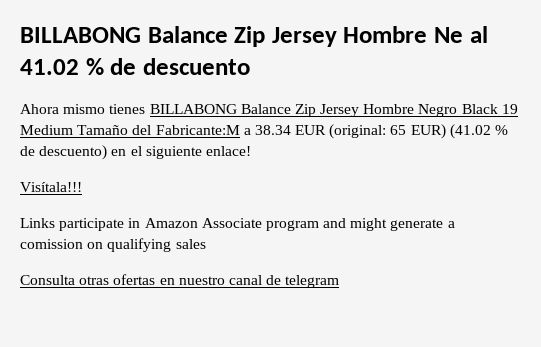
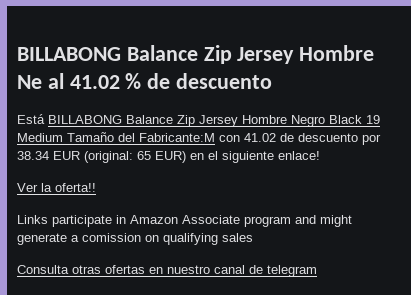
- Ahora mismo tienes BILLABONG Balance Zip Jersey Hombre Negro Black 19 Medium Tamaño del Fabricante:M a 38.34 EUR (original: 65 EUR) (41.02 % de descuento) en el siguiente enlace!
+ Está BILLABONG Balance Zip Jersey Hombre Negro Black 19 Medium Tamaño del Fabricante:M con 41.02 de descuento por 38.34 EUR (original: 65 EUR) en el siguiente enlace!
- Visítala!!!
+ Ver la oferta!!

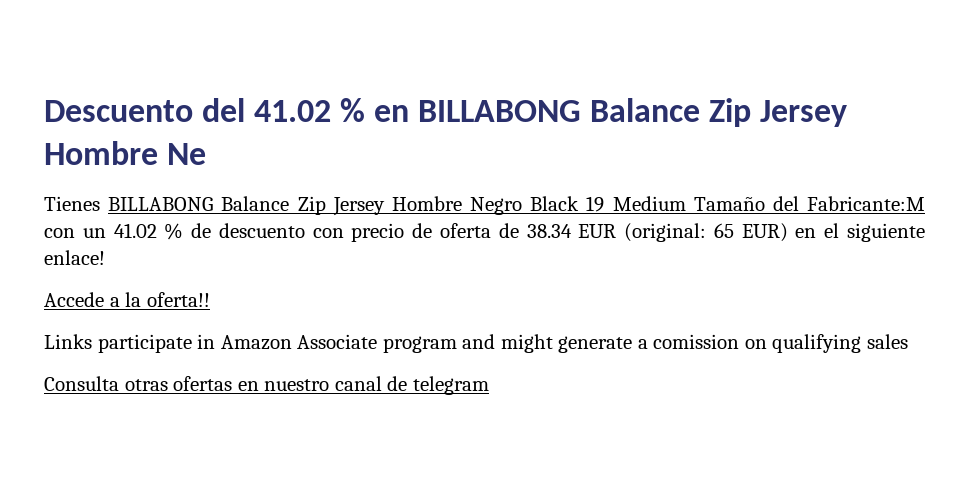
- BILLABONG Balance Zip Jersey Hombre Ne al 41.02 % de descuento
- Está BILLABONG Balance Zip Jersey Hombre Negro Black 19 Medium Tamaño del Fabricante:M con 41.02 de descuento por 38.34 EUR (original: 65 EUR) en el siguiente enlace!
+ Descuento del 41.02 % en BILLABONG Balance Zip Jersey Hombre Ne
+ Tienes BILLABONG Balance Zip Jersey Hombre Negro Black 19 Medium Tamaño del Fabricante:M con un 41.02 % de descuento con precio de oferta de 38.34 EUR (original: 65 EUR) en el siguiente enlace!
- Ver la oferta!!
+ Accede a la oferta!!

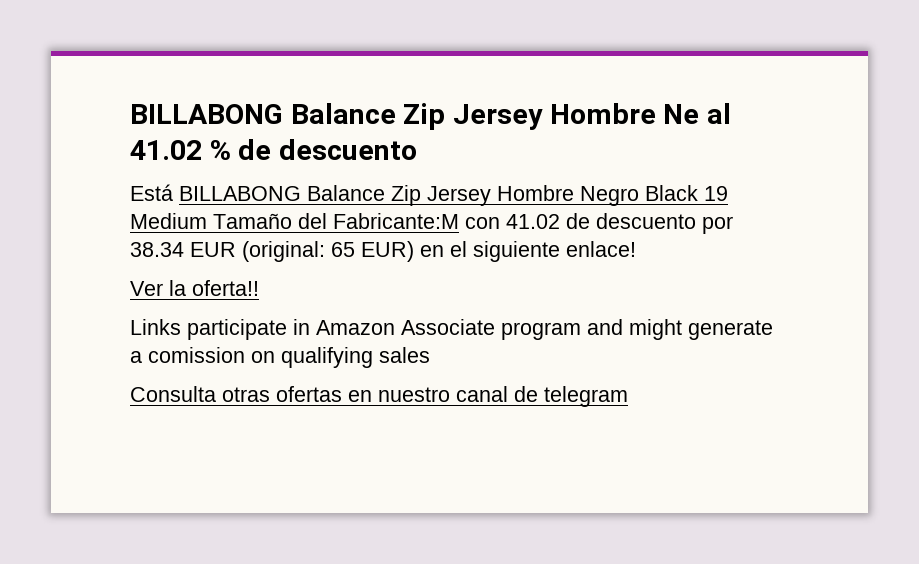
- Descuento del 41.02 % en BILLABONG Balance Zip Jersey Hombre Ne
- Tienes BILLABONG Balance Zip Jersey Hombre Negro Black 19 Medium Tamaño del Fabricante:M con un 41.02 % de descuento con precio de oferta de 38.34 EUR (original: 65 EUR) en el siguiente enlace!
+ BILLABONG Balance Zip Jersey Hombre Ne al 41.02 % de descuento
+ Está BILLABONG Balance Zip Jersey Hombre Negro Black 19 Medium Tamaño del Fabricante:M con 41.02 de descuento por 38.34 EUR (original: 65 EUR) en el siguiente enlace!
- Accede a la oferta!!
+ Ver la oferta!!

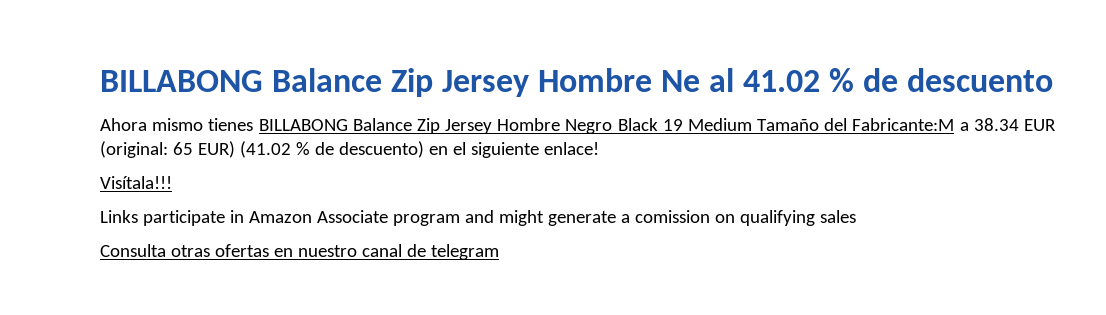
- Está BILLABONG Balance Zip Jersey Hombre Negro Black 19 Medium Tamaño del Fabricante:M con 41.02 de descuento por 38.34 EUR (original: 65 EUR) en el siguiente enlace!
+ Ahora mismo tienes BILLABONG Balance Zip Jersey Hombre Negro Black 19 Medium Tamaño del Fabricante:M a 38.34 EUR (original: 65 EUR) (41.02 % de descuento) en el siguiente enlace!
- Ver la oferta!!
+ Visítala!!!

